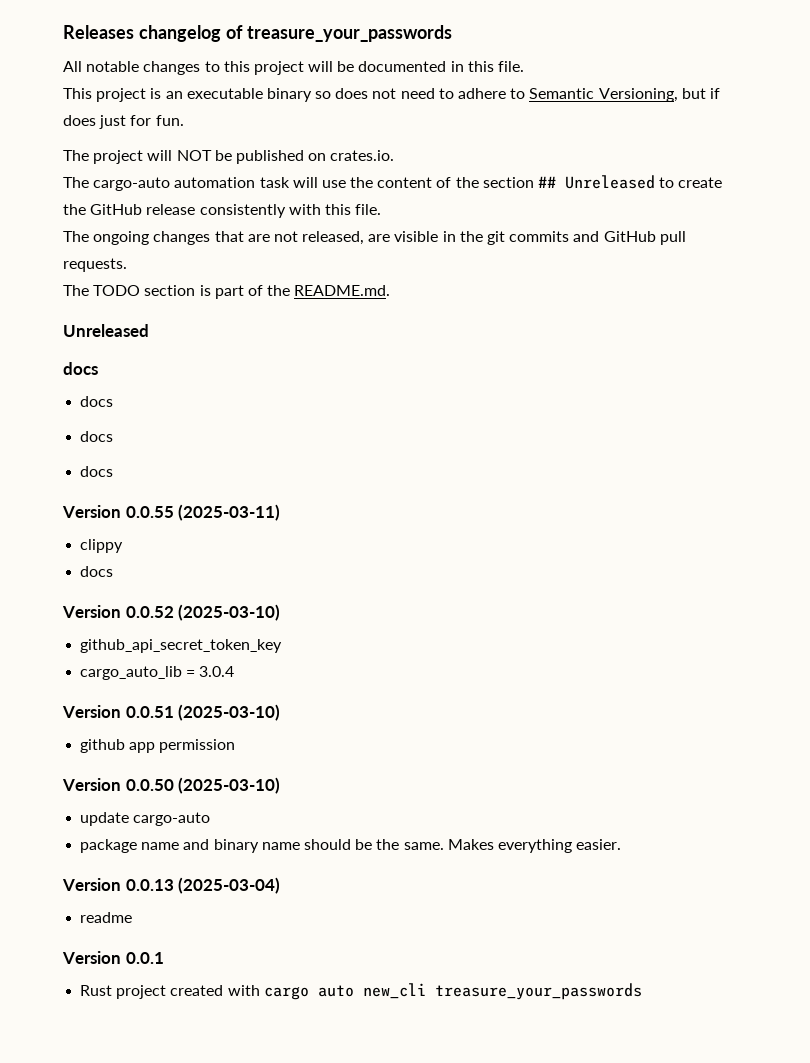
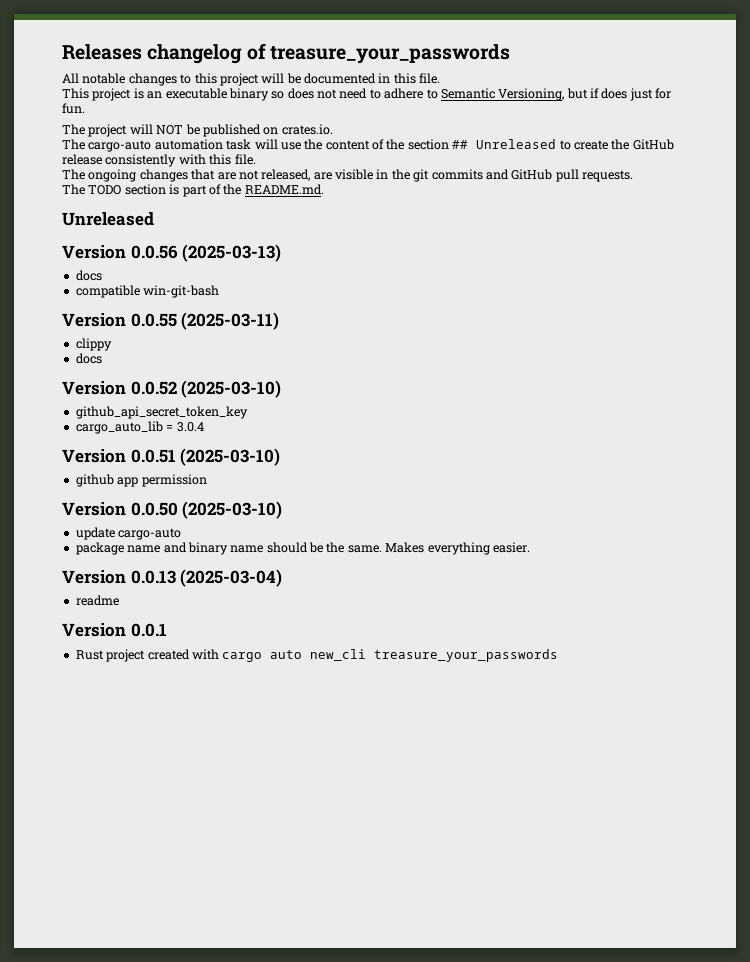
  The TODO section is part of the README.md.
  Unreleased
+ Version 0.0.56 (2025-03-13)
  docs
- docs
- docs
- docs
+ compatible win-git-bash

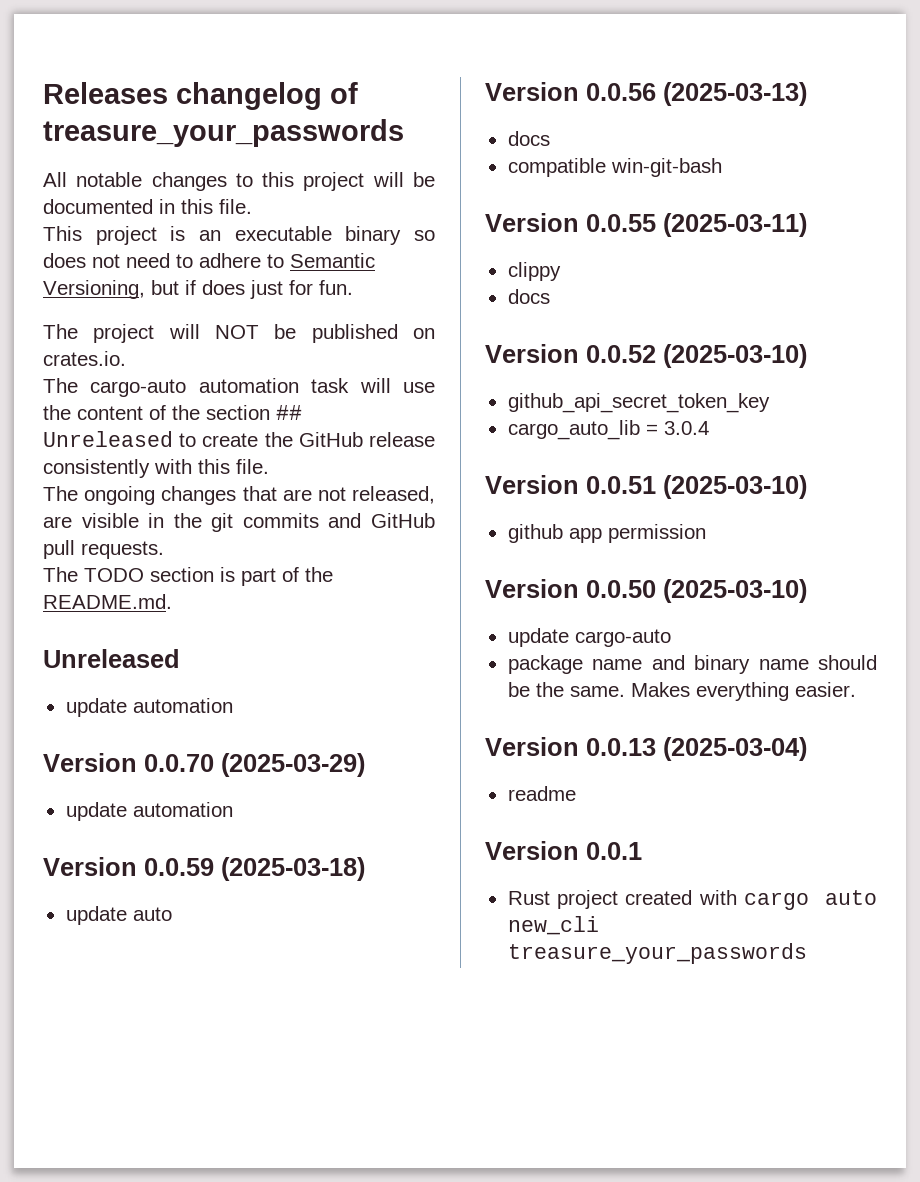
  The TODO section is part of the README.md.
  Unreleased
+ update automation
+ Version 0.0.70 (2025-03-29)
+ update automation
+ Version 0.0.59 (2025-03-18)
+ update auto

